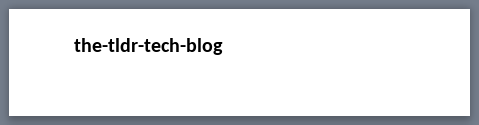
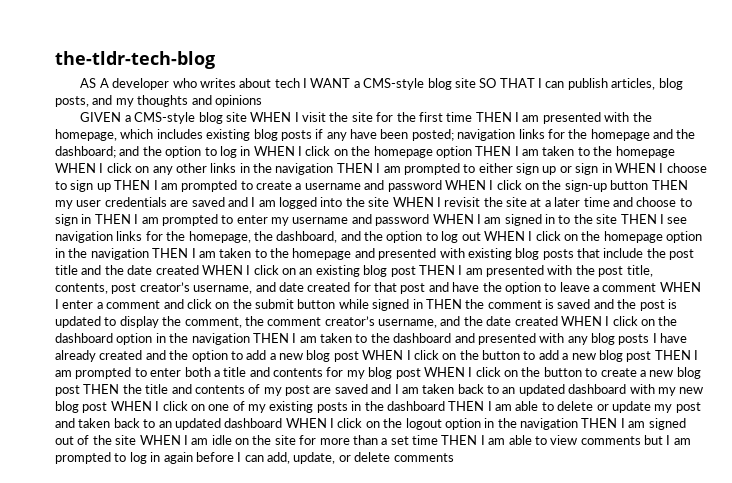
+ AS A developer who writes about tech I WANT a CMS-style blog site SO THAT I can publish articles, blog posts, and my thoughts and opinions
+ GIVEN a CMS-style blog site WHEN I visit the site for the first time THEN I am presented with the homepage, which includes existing blog posts if any have been posted; navigation links for the homepage and the dashboard; and the option to log in WHEN I click on the homepage option THEN I am taken to the homepage WHEN I click on any other links in the navigation THEN I am prompted to either sign up or sign in WHEN I choose to sign up THEN I am prompted to create a username and password WHEN I click on the sign-up button THEN my user credentials are saved and I am logged into the site WHEN I revisit the site at a later time and choose to sign in THEN I am prompted to enter my username and password WHEN I am signed in to the site THEN I see navigation links for the homepage, the dashboard, and the option to log out WHEN I click on the homepage option in the navigation THEN I am taken to the homepage and presented with existing blog posts that include the post title and the date created WHEN I click on an existing blog post THEN I am presented with the post title, contents, post creator’s username, and date created for that post and have the option to leave a comment WHEN I enter a comment and click on the submit button while signed in THEN the comment is saved and the post is updated to display the comment, the comment creator’s username, and the date created WHEN I click on the dashboard option in the navigation THEN I am taken to the dashboard and presented with any blog posts I have already created and the option to add a new blog post WHEN I click on the button to add a new blog post THEN I am prompted to enter both a title and contents for my blog post WHEN I click on the button to create a new blog post THEN the title and contents of my post are saved and I am taken back to an updated dashboard with my new blog post WHEN I click on one of my existing posts in the dashboard THEN I am able to delete or update my post and taken back to an updated dashboard WHEN I click on the logout option in the navigation THEN I am signed out of the site WHEN I am idle on the site for more than a set time THEN I am able to view comments but I am prompted to log in again before I can add, update, or delete comments

